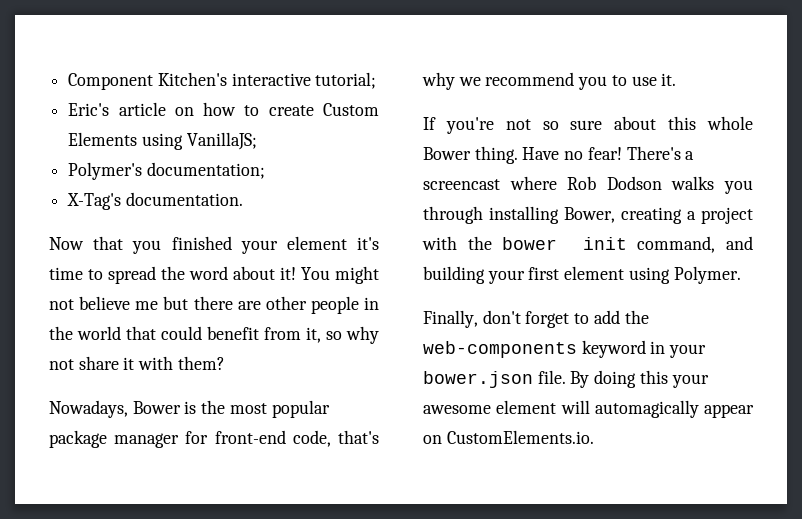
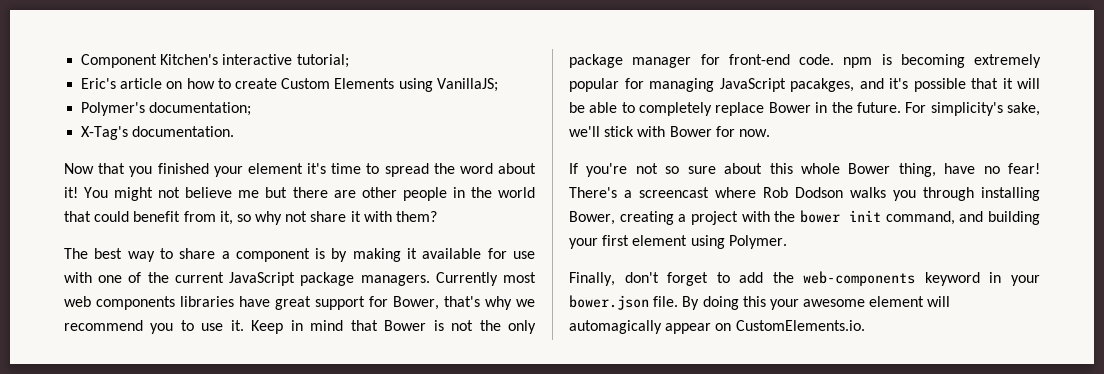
- Nowadays, Bower is the most popular package manager for front-end code, that's why we recommend you to use it.
+ The best way to share a component is by making it available for use with one of the current JavaScript package managers. Currently most web components libraries have great support for Bower, that's why we recommend you to use it. Keep in mind that Bower is not the only package manager for front-end code. npm is becoming extremely popular for managing JavaScript pacakges, and it's possible that it will be able to completely replace Bower in the future. For simplicity's sake, we'll stick with Bower for now.
- If you're not so sure about this whole Bower thing. Have no fear!
+ If you're not so sure about this whole Bower thing, have no fear!

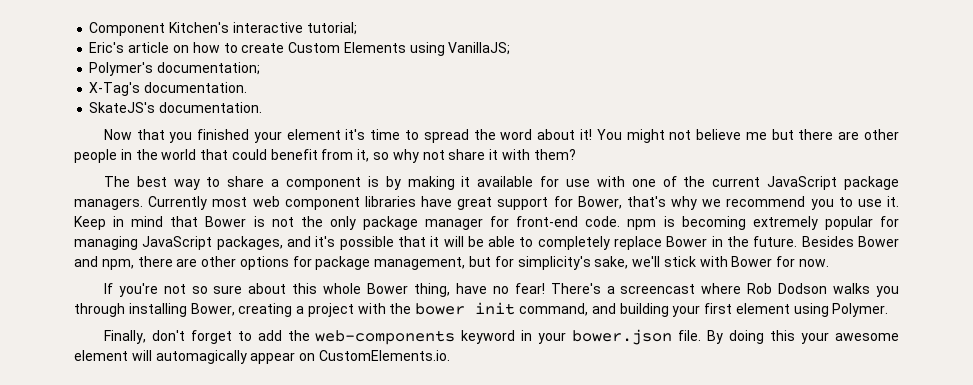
+ SkateJS's documentation.
- Currently most web components libraries have great support for Bower, that's why we recommend you to use it.
+ Currently most web component libraries have great support for Bower, that's why we recommend you to use it.
- Keep in mind that Bower is not the only package manager for front-end code. npm is becoming extremely popular for managing JavaScript pacakges, and it's possible that it will be able to completely replace Bower in the future.
+ Keep in mind that Bower is not the only package manager for front-end code. npm is becoming extremely popular for managing JavaScript packages, and it's possible that it will be able to completely replace Bower in the future.
- For simplicity's sake, we'll stick with Bower for now.
+ Besides Bower and npm, there are other options for package management, but for simplicity's sake, we'll stick with Bower for now.

